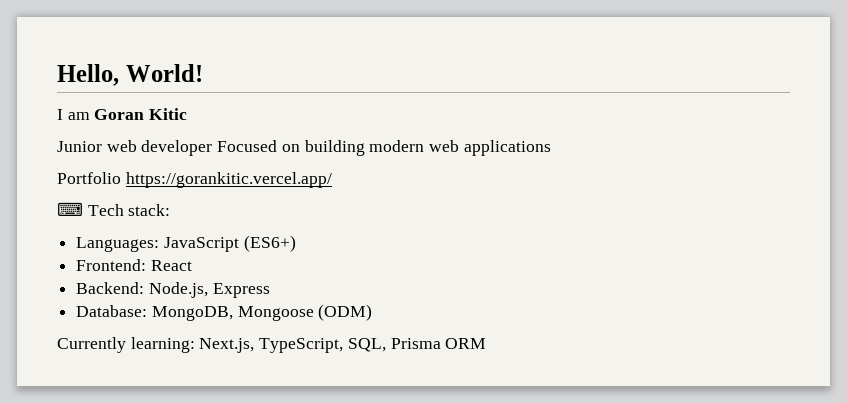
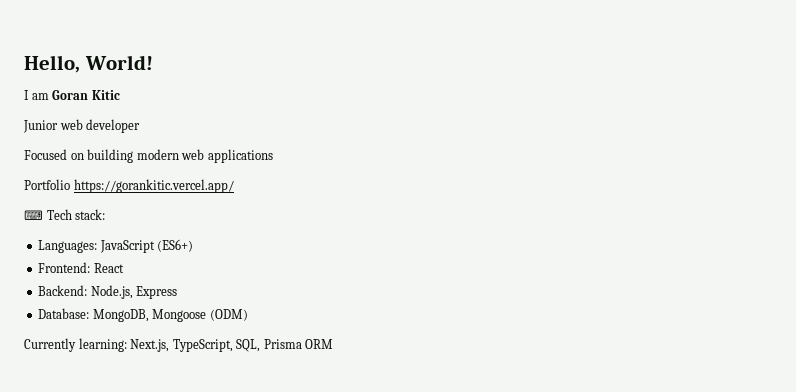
- Junior web developer Focused on building modern web applications
+ Junior web developer
+ Focused on building modern web applications

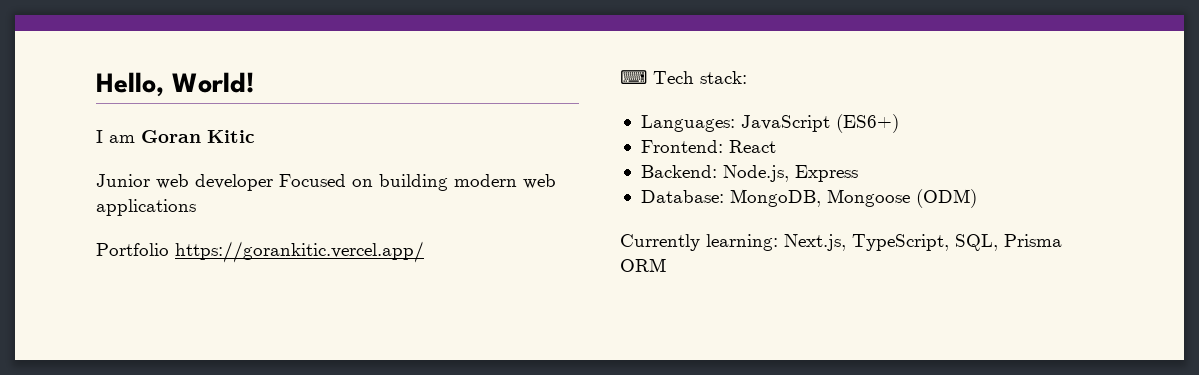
- Junior web developer
- Focused on building modern web applications
+ Junior web developer Focused on building modern web applications

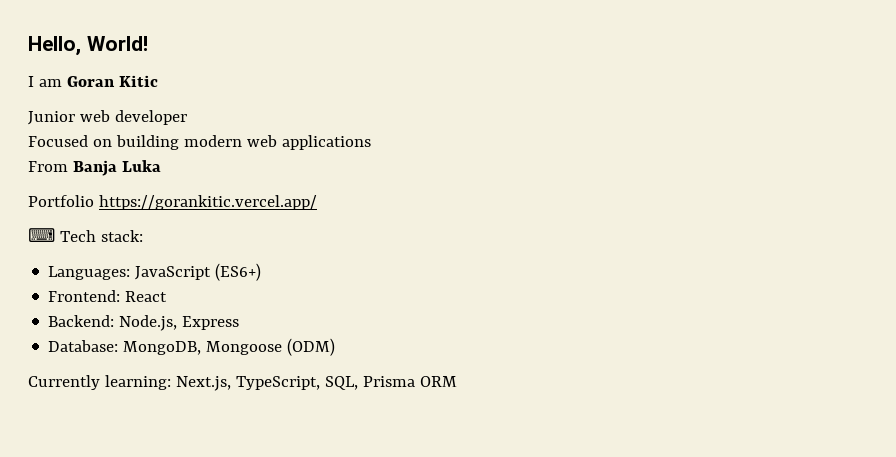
- Junior web developer Focused on building modern web applications
+ Junior web developer
+ Focused on building modern web applications
+ From Banja Luka

